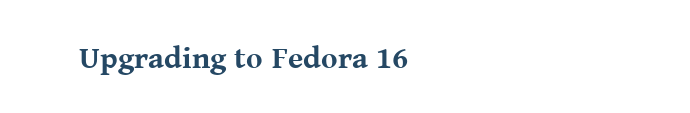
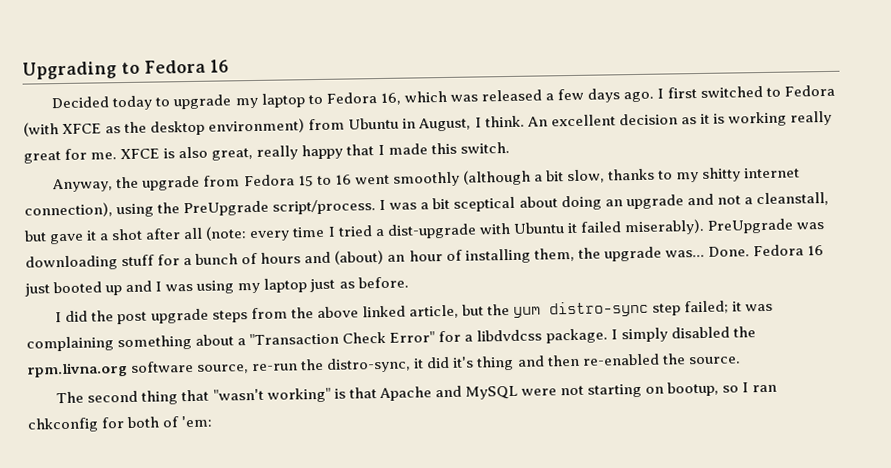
+ Decided today to upgrade my laptop to Fedora 16, which was released a few days ago. I first switched to Fedora (with XFCE as the desktop environment) from Ubuntu in August, I think. An excellent decision as it is working really great for me. XFCE is also great, really happy that I made this switch.
+ Anyway, the upgrade from Fedora 15 to 16 went smoothly (although a bit slow, thanks to my shitty internet connection), using the PreUpgrade script/process. I was a bit sceptical about doing an upgrade and not a cleanstall, but gave it a shot after all (note: every time I tried a dist-upgrade with Ubuntu it failed miserably). PreUpgrade was downloading stuff for a bunch of hours and (about) an hour of installing them, the upgrade was... Done. Fedora 16 just booted up and I was using my laptop just as before.
+ I did the post upgrade steps from the above linked article, but the yum distro-sync step failed; it was complaining something about a "Transaction Check Error" for a libdvdcss package. I simply disabled the rpm.livna.org software source, re-run the distro-sync, it did it's thing and then re-enabled the source.
+ The second thing that "wasn't working" is that Apache and MySQL were not starting on bootup, so I ran chkconfig for both of 'em:

